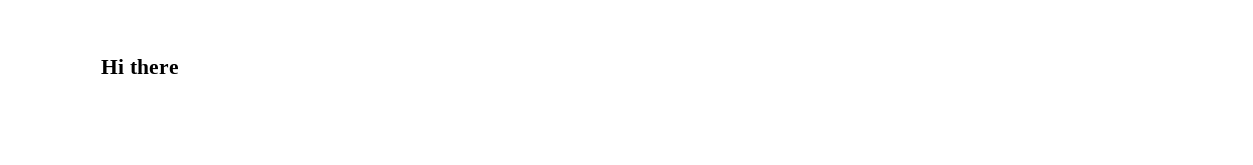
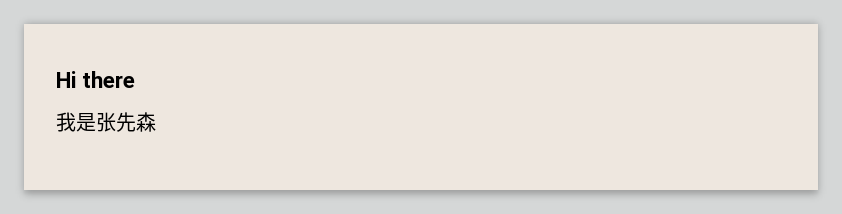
+ 我是张先森

